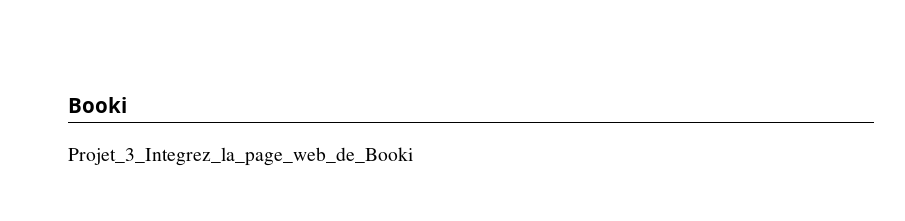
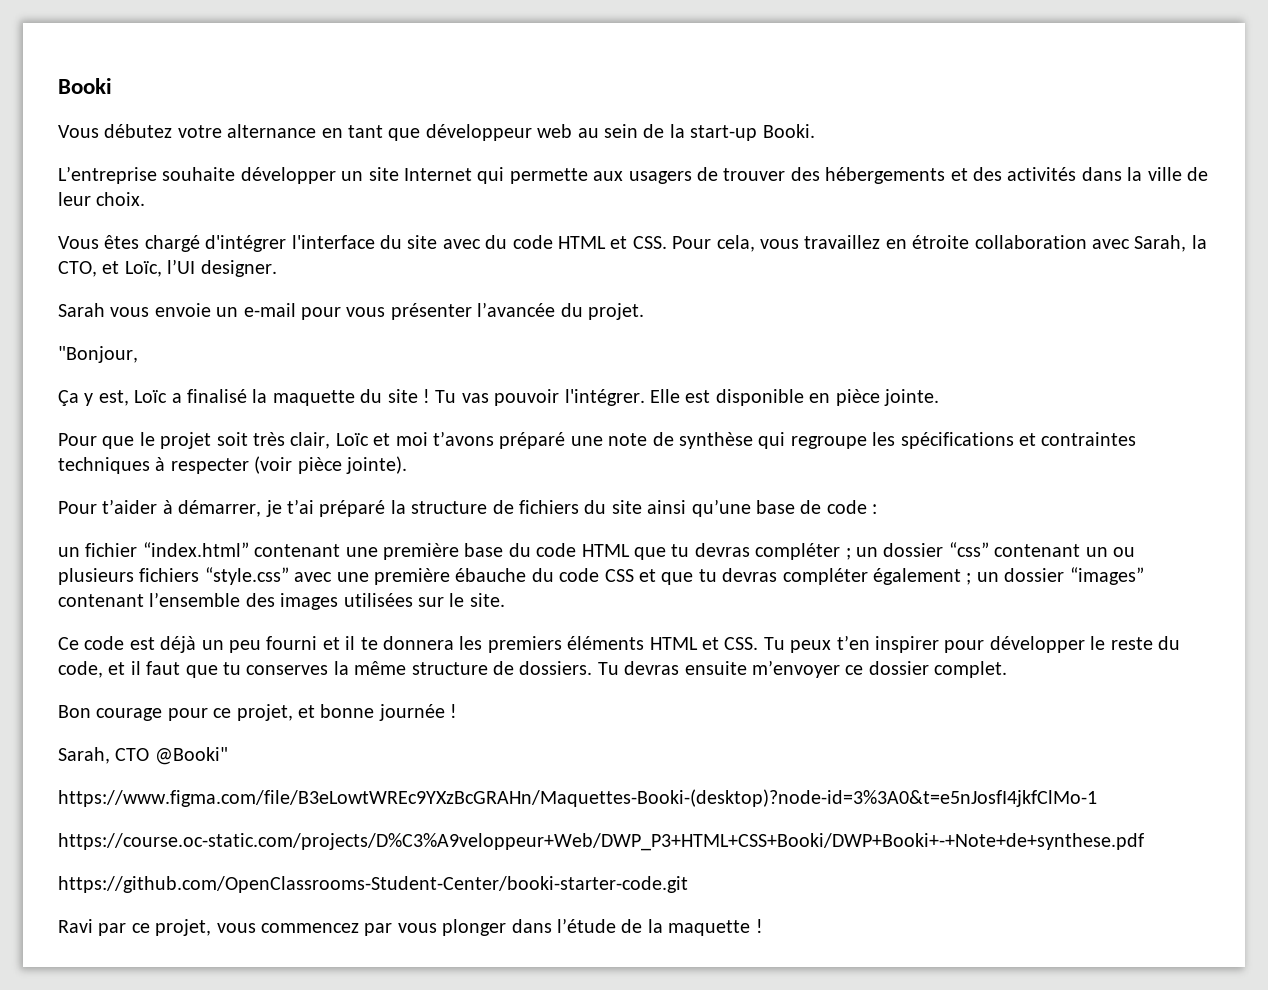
- Projet_3_Integrez_la_page_web_de_Booki
+ Vous débutez votre alternance en tant que développeur web au sein de la start-up Booki.
+ L’entreprise souhaite développer un site Internet qui permette aux usagers de trouver des hébergements et des activités dans la ville de leur choix.
+ Vous êtes chargé d'intégrer l'interface du site avec du code HTML et CSS. Pour cela, vous travaillez en étroite collaboration avec Sarah, la CTO, et Loïc, l’UI designer.
+ Sarah vous envoie un e-mail pour vous présenter l’avancée du projet.
+ "Bonjour,
+ Ça y est, Loïc a finalisé la maquette du site ! Tu vas pouvoir l'intégrer. Elle est disponible en pièce jointe.
+ Pour que le projet soit très clair, Loïc et moi t’avons préparé une note de synthèse qui regroupe les spécifications et contraintes techniques à respecter (voir pièce jointe).
+ Pour t’aider à démarrer, je t’ai préparé la structure de fichiers du site ainsi qu’une base de code :
+ un fichier “index.html” contenant une première base du code HTML que tu devras compléter ; un dossier “css” contenant un ou plusieurs fichiers “style.css” avec une première ébauche du code CSS et que tu devras compléter également ; un dossier “images” contenant l’ensemble des images utilisées sur le site.
+ Ce code est déjà un peu fourni et il te donnera les premiers éléments HTML et CSS. Tu peux t’en inspirer pour développer le reste du code, et il faut que tu conserves la même structure de dossiers. Tu devras ensuite m’envoyer ce dossier complet.
+ Bon courage pour ce projet, et bonne journée !
+ Sarah, CTO @Booki"
+ https://www.figma.com/file/B3eLowtWREc9YXzBcGRAHn/Maquettes-Booki-(desktop)?node-id=3%3A0&t=e5nJosfI4jkfClMo-1
+ https://course.oc-static.com/projects/D%C3%A9veloppeur+Web/DWP_P3+HTML+CSS+Booki/DWP+Booki+-+Note+de+synthese.pdf
+ https://github.com/OpenClassrooms-Student-Center/booki-starter-code.git
+ Ravi par ce projet, vous commencez par vous plonger dans l’étude de la maquette !

